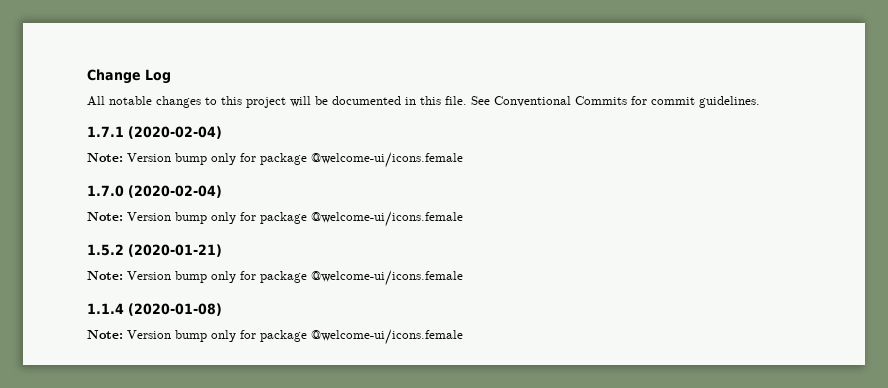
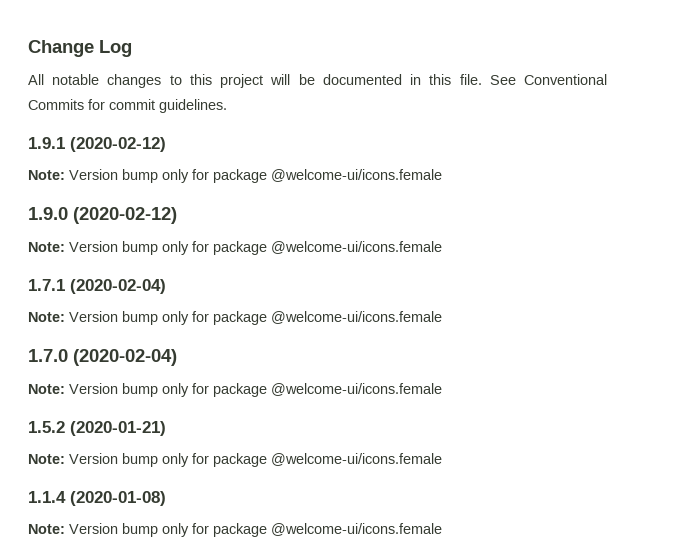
+ 1.9.1 (2020-02-12)
+ Note: Version bump only for package @welcome-ui/icons.female
+ 1.9.0 (2020-02-12)
+ Note: Version bump only for package @welcome-ui/icons.female

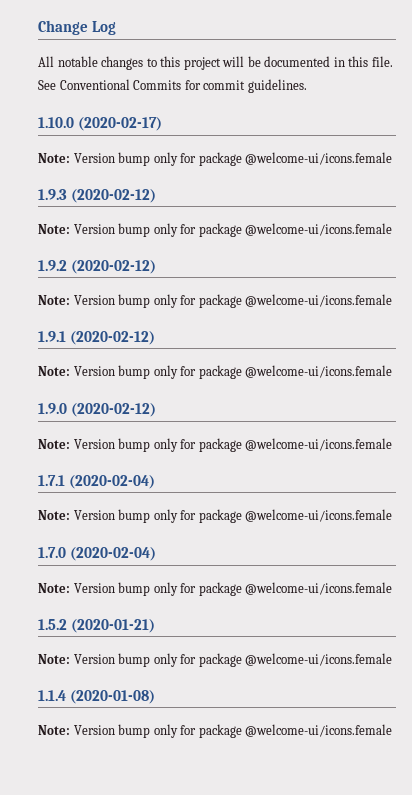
+ 1.10.0 (2020-02-17)
+ Note: Version bump only for package @welcome-ui/icons.female
+ 1.9.3 (2020-02-12)
+ Note: Version bump only for package @welcome-ui/icons.female
+ 1.9.2 (2020-02-12)
+ Note: Version bump only for package @welcome-ui/icons.female

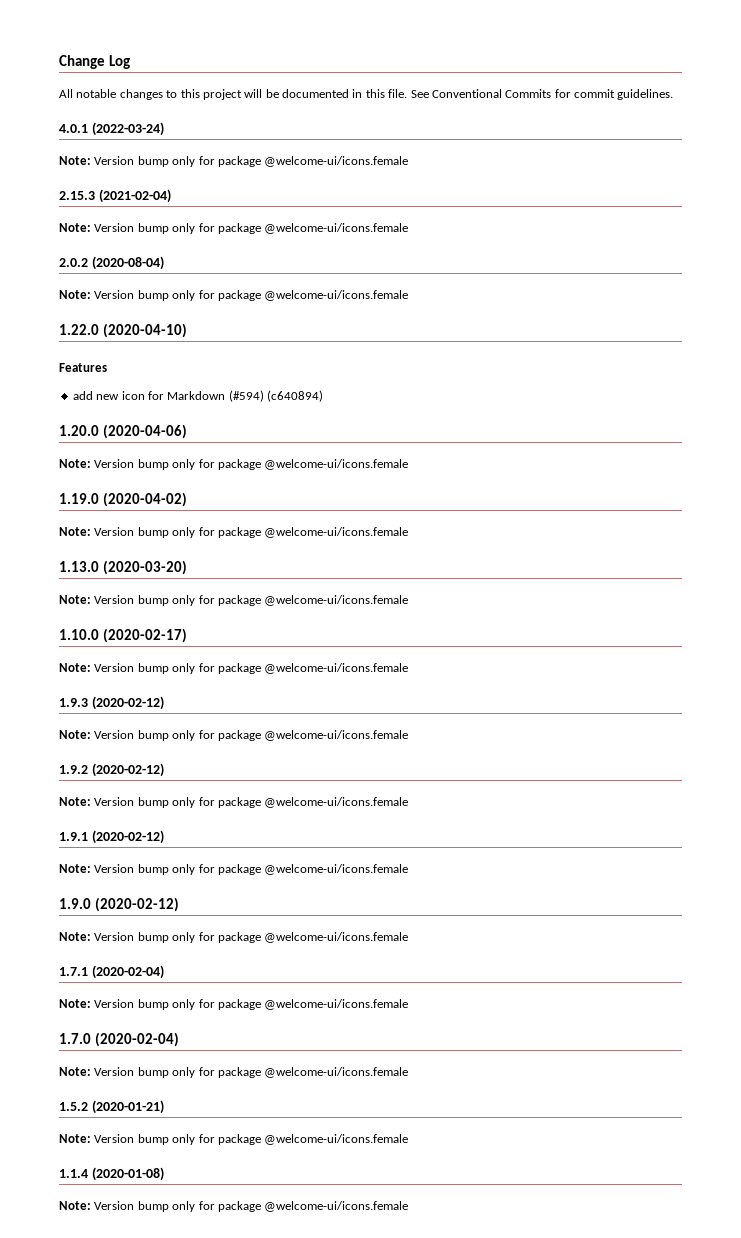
+ 4.0.1 (2022-03-24)
+ Note: Version bump only for package @welcome-ui/icons.female
+ 2.15.3 (2021-02-04)
+ Note: Version bump only for package @welcome-ui/icons.female
+ 2.0.2 (2020-08-04)
+ Note: Version bump only for package @welcome-ui/icons.female
+ 1.22.0 (2020-04-10)
+ Features
+ add new icon for Markdown (#594) (c640894)
+ 1.20.0 (2020-04-06)
+ Note: Version bump only for package @welcome-ui/icons.female
+ 1.19.0 (2020-04-02)
+ Note: Version bump only for package @welcome-ui/icons.female
+ 1.13.0 (2020-03-20)
+ Note: Version bump only for package @welcome-ui/icons.female

